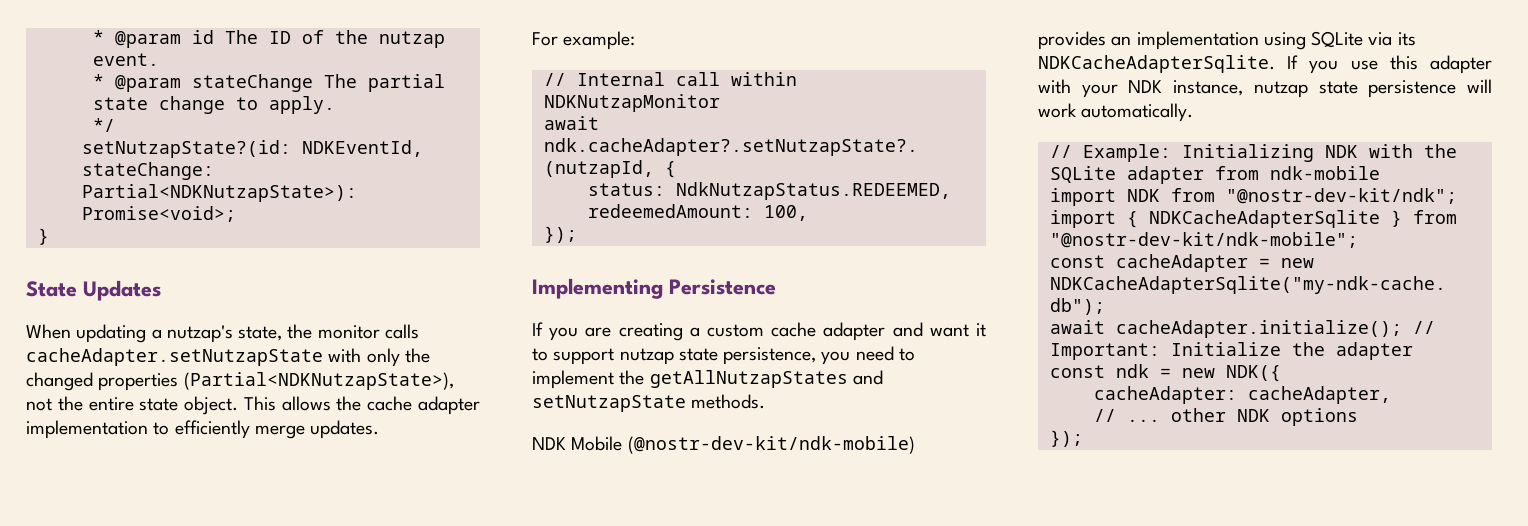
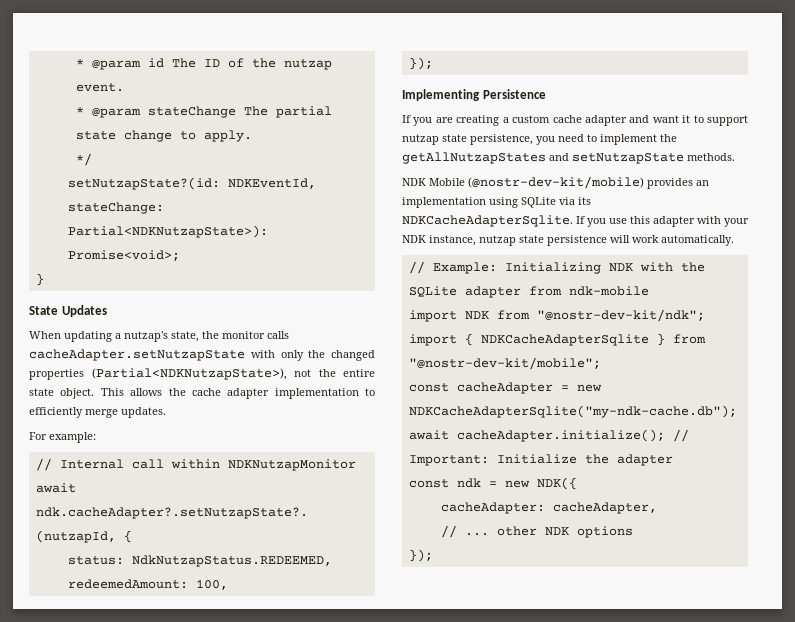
- NDK Mobile (@nostr-dev-kit/ndk-mobile) provides an implementation using SQLite via its NDKCacheAdapterSqlite.
+ NDK Mobile (@nostr-dev-kit/mobile) provides an implementation using SQLite via its NDKCacheAdapterSqlite.
- import { NDKCacheAdapterSqlite } from "@nostr-dev-kit/ndk-mobile";
+ import { NDKCacheAdapterSqlite } from "@nostr-dev-kit/mobile";

